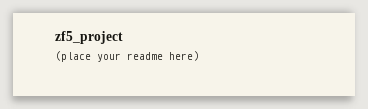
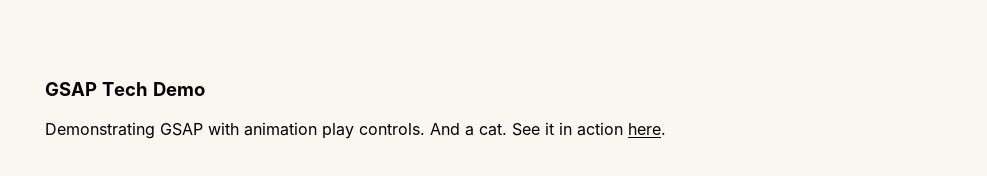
- zf5_project
- (place your readme here)
+ GSAP Tech Demo
+ Demonstrating GSAP with animation play controls. And a cat. See it in action here.

